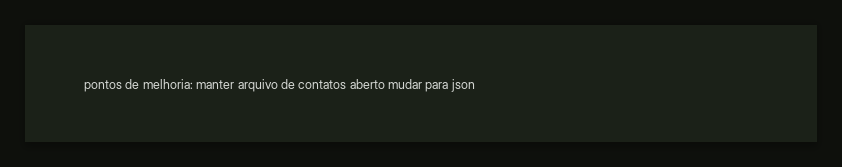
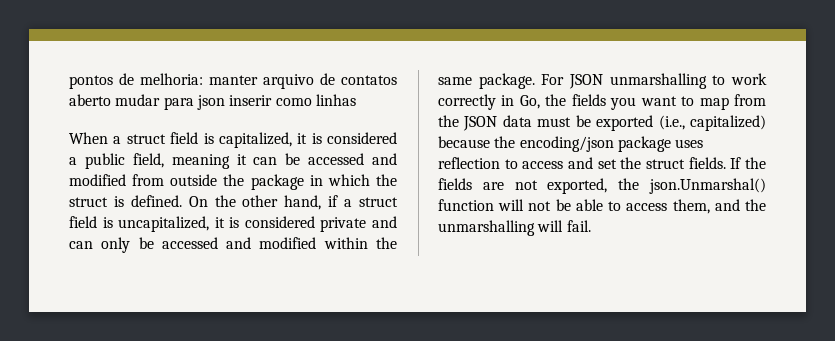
- pontos de melhoria: manter arquivo de contatos aberto mudar para json
+ pontos de melhoria: manter arquivo de contatos aberto mudar para json inserir como linhas
+ When a struct field is capitalized, it is considered a public field, meaning it can be accessed and modified from outside the package in which the struct is defined. On the other hand, if a struct field is uncapitalized, it is considered private and can only be accessed and modified within the same package. For JSON unmarshalling to work correctly in Go, the fields you want to map from the JSON data must be exported (i.e., capitalized) because the encoding/json package uses reflection to access and set the struct fields. If the fields are not exported, the json.Unmarshal() function will not be able to access them, and the unmarshalling will fail.

